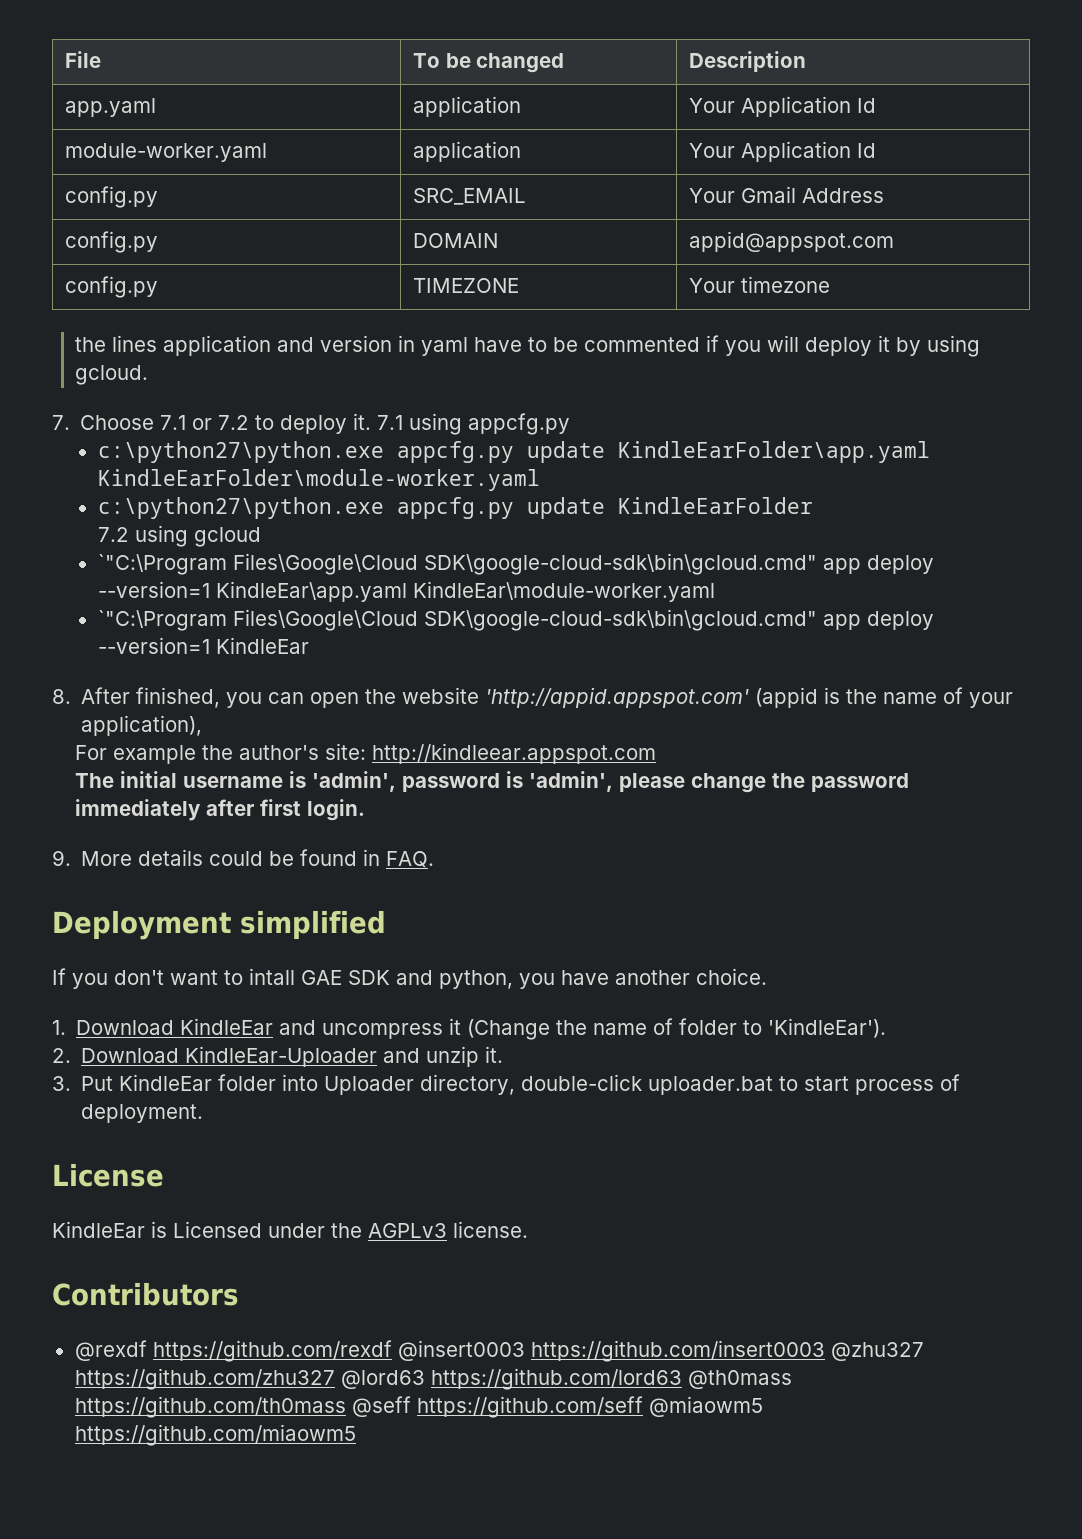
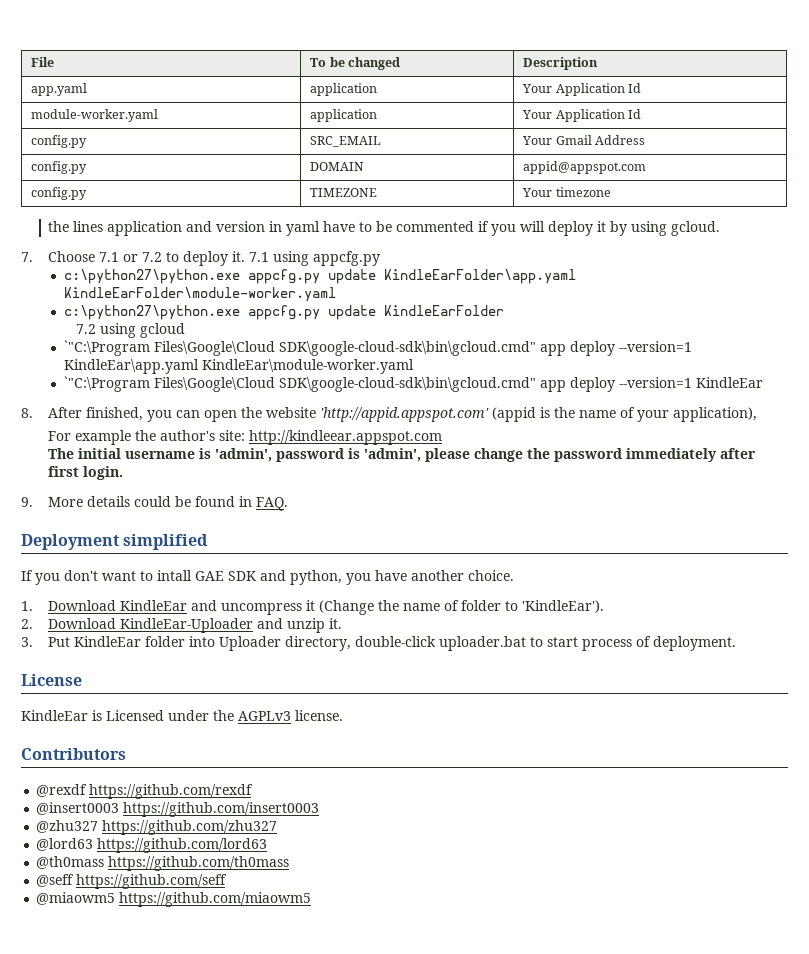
- @rexdf https://github.com/rexdf @insert0003 https://github.com/insert0003 @zhu327 https://github.com/zhu327 @lord63 https://github.com/lord63 @th0mass https://github.com/th0mass @seff https://github.com/seff @miaowm5 https://github.com/miaowm5
+ @rexdf https://github.com/rexdf
+ @insert0003 https://github.com/insert0003
+ @zhu327 https://github.com/zhu327
+ @lord63 https://github.com/lord63
+ @th0mass https://github.com/th0mass
+ @seff https://github.com/seff
+ @miaowm5 https://github.com/miaowm5

